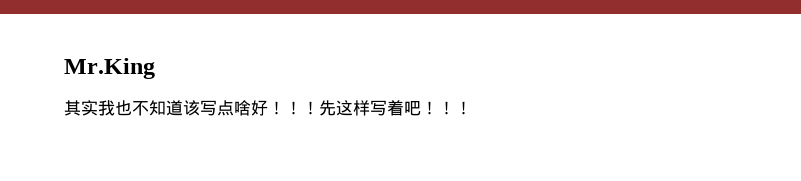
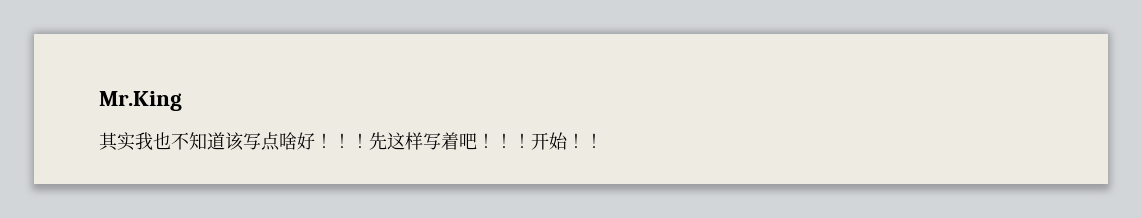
+ 开始！！

